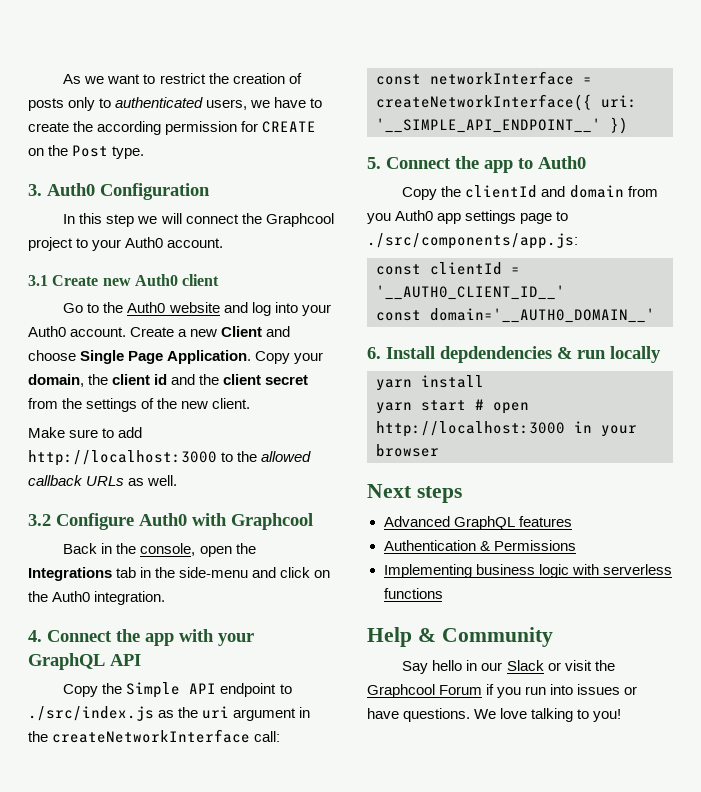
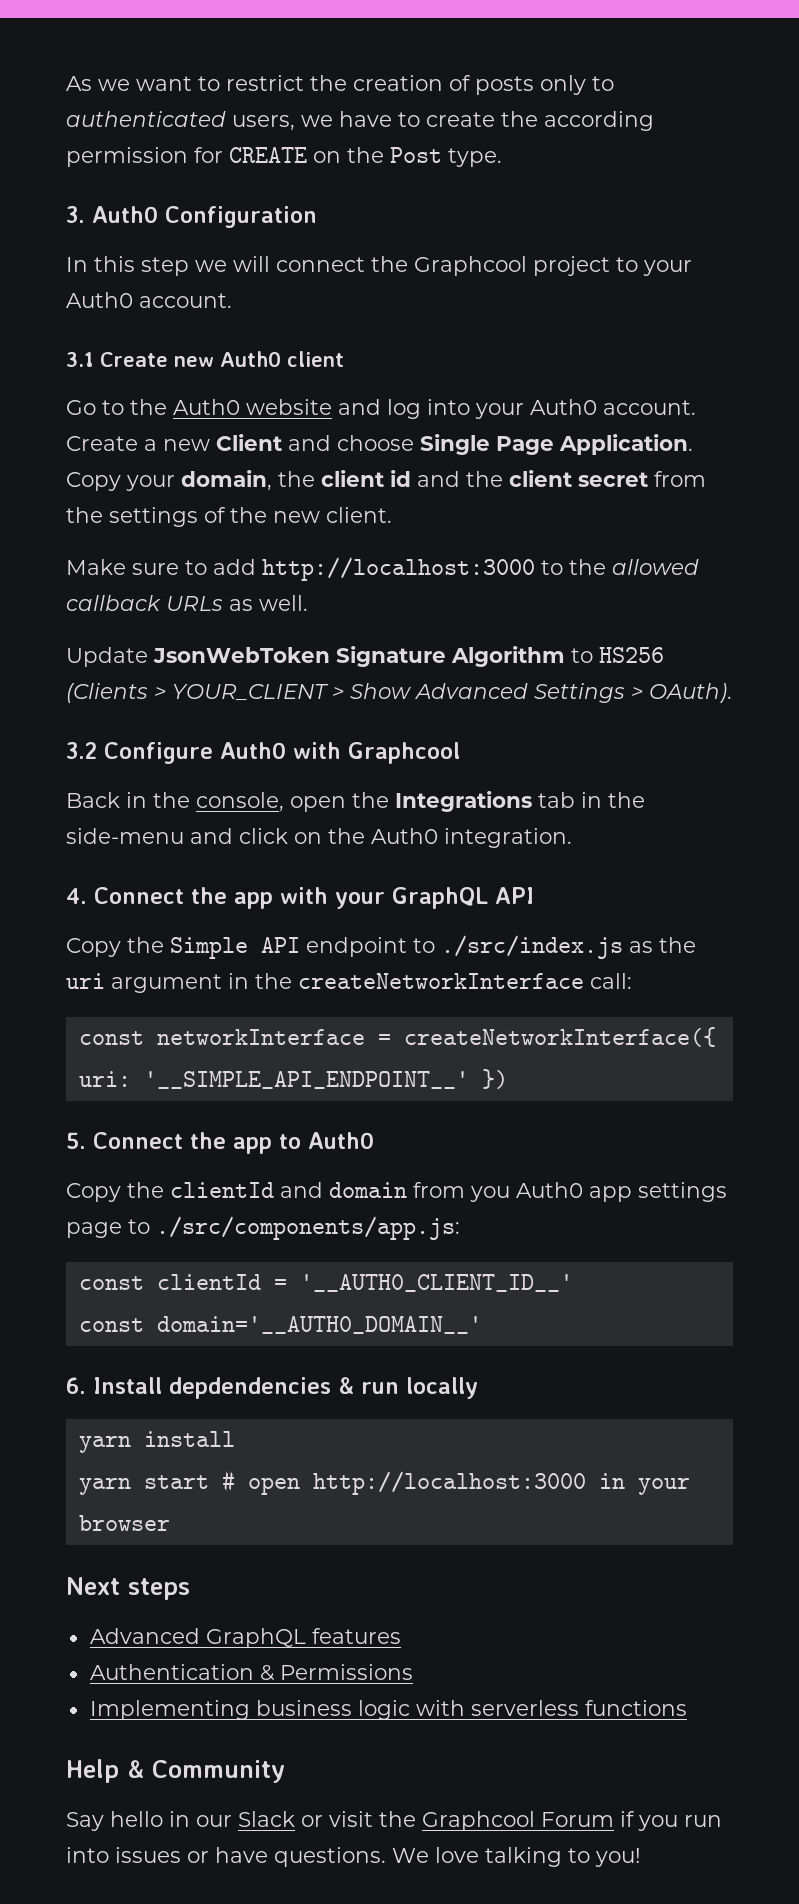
+ Update JsonWebToken Signature Algorithm to HS256 (Clients > YOUR_CLIENT > Show Advanced Settings > OAuth).

